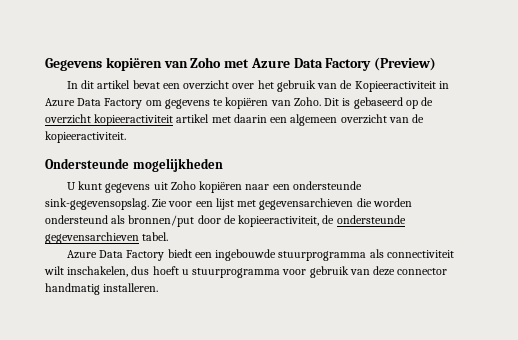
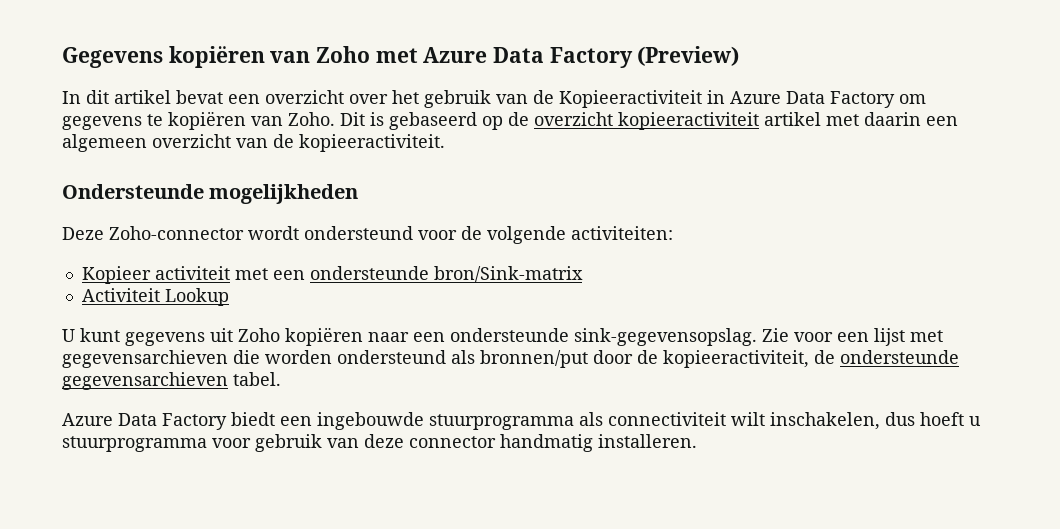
+ Deze Zoho-connector wordt ondersteund voor de volgende activiteiten:
+ Kopieer activiteit met een ondersteunde bron/Sink-matrix
+ Activiteit Lookup

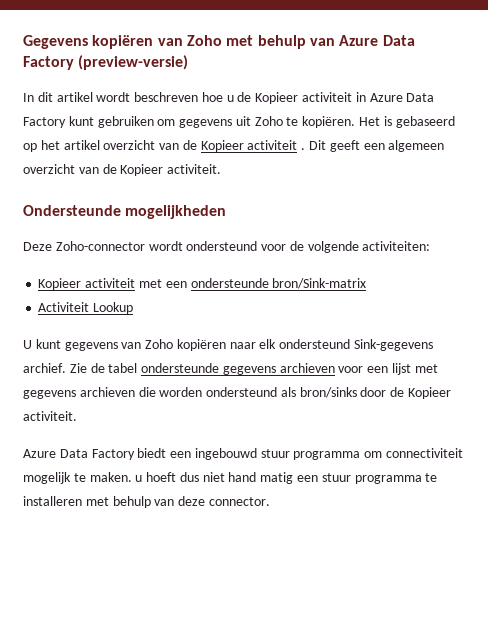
- Gegevens kopiëren van Zoho met Azure Data Factory (Preview)
+ Gegevens kopiëren van Zoho met behulp van Azure Data Factory (preview-versie)
- In dit artikel bevat een overzicht over het gebruik van de Kopieeractiviteit in Azure Data Factory om gegevens te kopiëren van Zoho. Dit is gebaseerd op de overzicht kopieeractiviteit artikel met daarin een algemeen overzicht van de kopieeractiviteit.
+ In dit artikel wordt beschreven hoe u de Kopieer activiteit in Azure Data Factory kunt gebruiken om gegevens uit Zoho te kopiëren. Het is gebaseerd op het artikel overzicht van de Kopieer activiteit . Dit geeft een algemeen overzicht van de Kopieer activiteit.
- U kunt gegevens uit Zoho kopiëren naar een ondersteunde sink-gegevensopslag. Zie voor een lijst met gegevensarchieven die worden ondersteund als bronnen/put door de kopieeractiviteit, de ondersteunde gegevensarchieven tabel.
+ U kunt gegevens van Zoho kopiëren naar elk ondersteund Sink-gegevens archief. Zie de tabel ondersteunde gegevens archieven voor een lijst met gegevens archieven die worden ondersteund als bron/sinks door de Kopieer activiteit.
- Azure Data Factory biedt een ingebouwde stuurprogramma als connectiviteit wilt inschakelen, dus hoeft u stuurprogramma voor gebruik van deze connector handmatig installeren.
+ Azure Data Factory biedt een ingebouwd stuur programma om connectiviteit mogelijk te maken. u hoeft dus niet hand matig een stuur programma te installeren met behulp van deze connector.

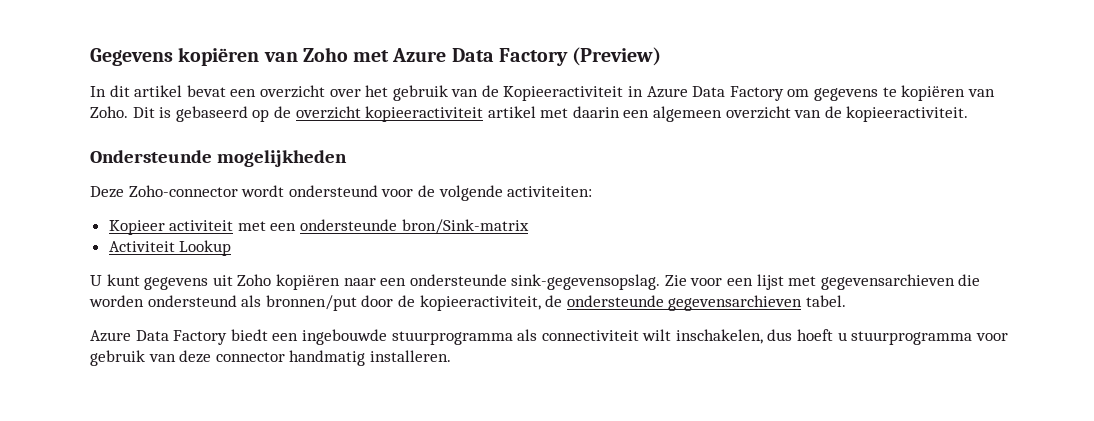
- Gegevens kopiëren van Zoho met behulp van Azure Data Factory (preview-versie)
+ Gegevens kopiëren van Zoho met Azure Data Factory (Preview)
- In dit artikel wordt beschreven hoe u de Kopieer activiteit in Azure Data Factory kunt gebruiken om gegevens uit Zoho te kopiëren. Het is gebaseerd op het artikel overzicht van de Kopieer activiteit . Dit geeft een algemeen overzicht van de Kopieer activiteit.
+ In dit artikel bevat een overzicht over het gebruik van de Kopieeractiviteit in Azure Data Factory om gegevens te kopiëren van Zoho. Dit is gebaseerd op de overzicht kopieeractiviteit artikel met daarin een algemeen overzicht van de kopieeractiviteit.
- U kunt gegevens van Zoho kopiëren naar elk ondersteund Sink-gegevens archief. Zie de tabel ondersteunde gegevens archieven voor een lijst met gegevens archieven die worden ondersteund als bron/sinks door de Kopieer activiteit.
+ U kunt gegevens uit Zoho kopiëren naar een ondersteunde sink-gegevensopslag. Zie voor een lijst met gegevensarchieven die worden ondersteund als bronnen/put door de kopieeractiviteit, de ondersteunde gegevensarchieven tabel.
- Azure Data Factory biedt een ingebouwd stuur programma om connectiviteit mogelijk te maken. u hoeft dus niet hand matig een stuur programma te installeren met behulp van deze connector.
+ Azure Data Factory biedt een ingebouwde stuurprogramma als connectiviteit wilt inschakelen, dus hoeft u stuurprogramma voor gebruik van deze connector handmatig installeren.

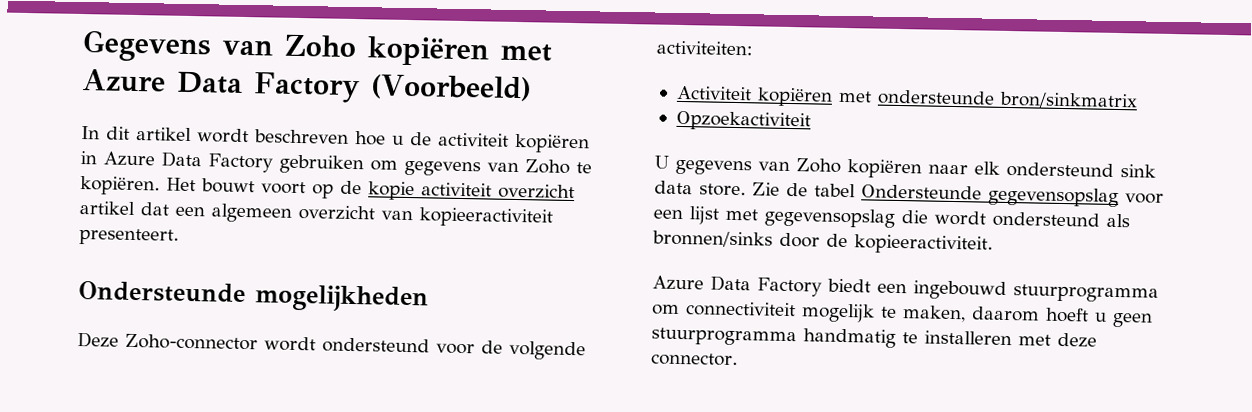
- Gegevens kopiëren van Zoho met Azure Data Factory (Preview)
+ Gegevens van Zoho kopiëren met Azure Data Factory (Voorbeeld)
- In dit artikel bevat een overzicht over het gebruik van de Kopieeractiviteit in Azure Data Factory om gegevens te kopiëren van Zoho. Dit is gebaseerd op de overzicht kopieeractiviteit artikel met daarin een algemeen overzicht van de kopieeractiviteit.
+ In dit artikel wordt beschreven hoe u de activiteit kopiëren in Azure Data Factory gebruiken om gegevens van Zoho te kopiëren. Het bouwt voort op de kopie activiteit overzicht artikel dat een algemeen overzicht van kopieeractiviteit presenteert.
- Kopieer activiteit met een ondersteunde bron/Sink-matrix
- Activiteit Lookup
- U kunt gegevens uit Zoho kopiëren naar een ondersteunde sink-gegevensopslag. Zie voor een lijst met gegevensarchieven die worden ondersteund als bronnen/put door de kopieeractiviteit, de ondersteunde gegevensarchieven tabel.
+ Activiteit kopiëren met ondersteunde bron/sinkmatrix
+ Opzoekactiviteit
+ U gegevens van Zoho kopiëren naar elk ondersteund sink data store. Zie de tabel Ondersteunde gegevensopslag voor een lijst met gegevensopslag die wordt ondersteund als bronnen/sinks door de kopieeractiviteit.
- Azure Data Factory biedt een ingebouwde stuurprogramma als connectiviteit wilt inschakelen, dus hoeft u stuurprogramma voor gebruik van deze connector handmatig installeren.
+ Azure Data Factory biedt een ingebouwd stuurprogramma om connectiviteit mogelijk te maken, daarom hoeft u geen stuurprogramma handmatig te installeren met deze connector.

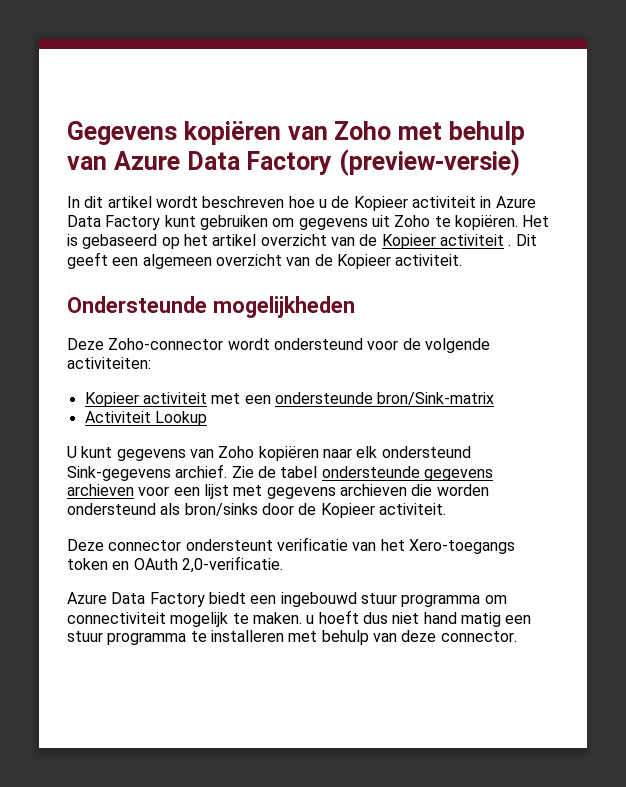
- Gegevens van Zoho kopiëren met Azure Data Factory (Voorbeeld)
+ Gegevens kopiëren van Zoho met behulp van Azure Data Factory (preview-versie)
- In dit artikel wordt beschreven hoe u de activiteit kopiëren in Azure Data Factory gebruiken om gegevens van Zoho te kopiëren.
+ In dit artikel wordt beschreven hoe u de Kopieer activiteit in Azure Data Factory kunt gebruiken om gegevens uit Zoho te kopiëren.
- Het bouwt voort op de kopie activiteit overzicht artikel dat een algemeen overzicht van kopieeractiviteit presenteert.
+ Het is gebaseerd op het artikel overzicht van de Kopieer activiteit . Dit geeft een algemeen overzicht van de Kopieer activiteit.
- Activiteit kopiëren met ondersteunde bron/sinkmatrix
- Opzoekactiviteit
+ Kopieer activiteit met een ondersteunde bron/Sink-matrix
+ Activiteit Lookup
- U gegevens van Zoho kopiëren naar elk ondersteund sink data store. Zie de tabel Ondersteunde gegevensopslag voor een lijst met gegevensopslag die wordt ondersteund als bronnen/sinks door de kopieeractiviteit.
+ U kunt gegevens van Zoho kopiëren naar elk ondersteund Sink-gegevens archief. Zie de tabel ondersteunde gegevens archieven voor een lijst met gegevens archieven die worden ondersteund als bron/sinks door de Kopieer activiteit.
+ Deze connector ondersteunt verificatie van het Xero-toegangs token en OAuth 2,0-verificatie.
- Azure Data Factory biedt een ingebouwd stuurprogramma om connectiviteit mogelijk te maken, daarom hoeft u geen stuurprogramma handmatig te installeren met deze connector.
+ Azure Data Factory biedt een ingebouwd stuur programma om connectiviteit mogelijk te maken. u hoeft dus niet hand matig een stuur programma te installeren met behulp van deze connector.

